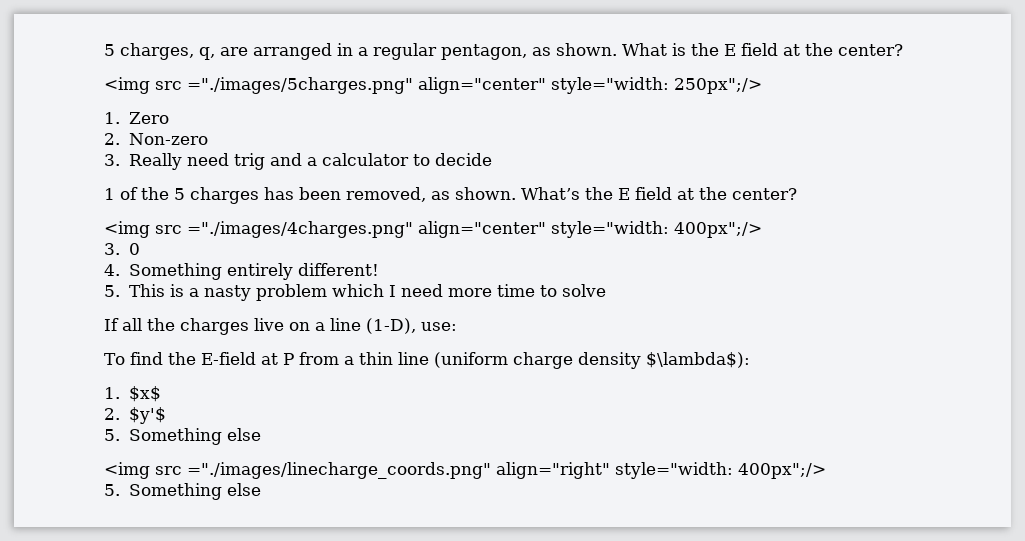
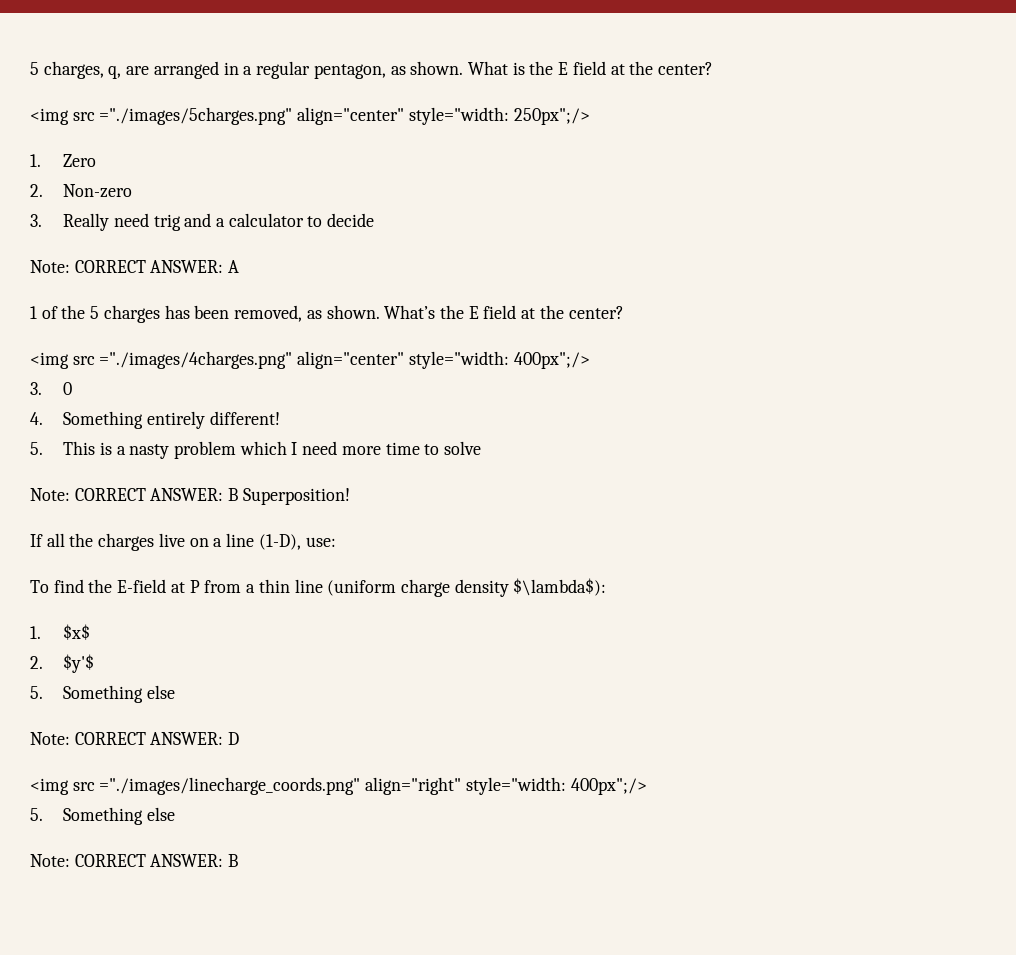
+ Note: CORRECT ANSWER: A
+ Note: CORRECT ANSWER: B Superposition!
+ Note: CORRECT ANSWER: D
  <img src ="./images/linecharge_coords.png" align="right" style="width: 400px";/>
  5. Something else
+ Note: CORRECT ANSWER: B

